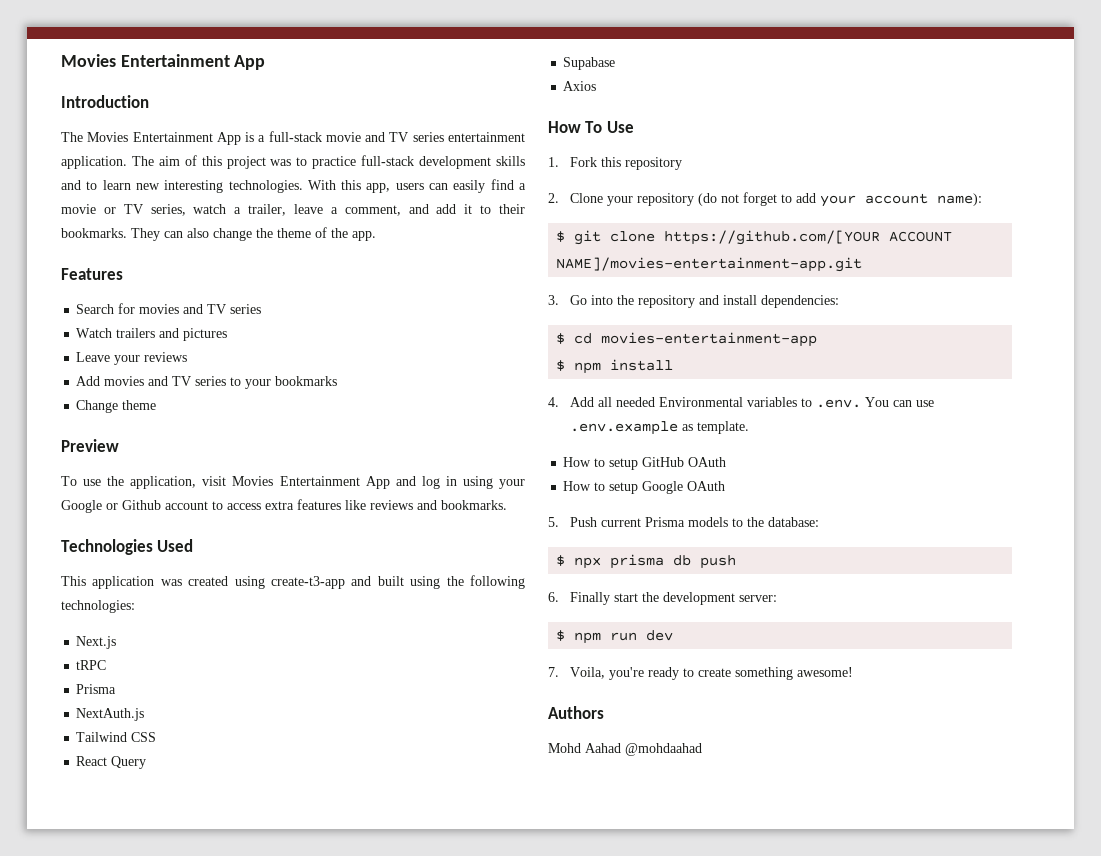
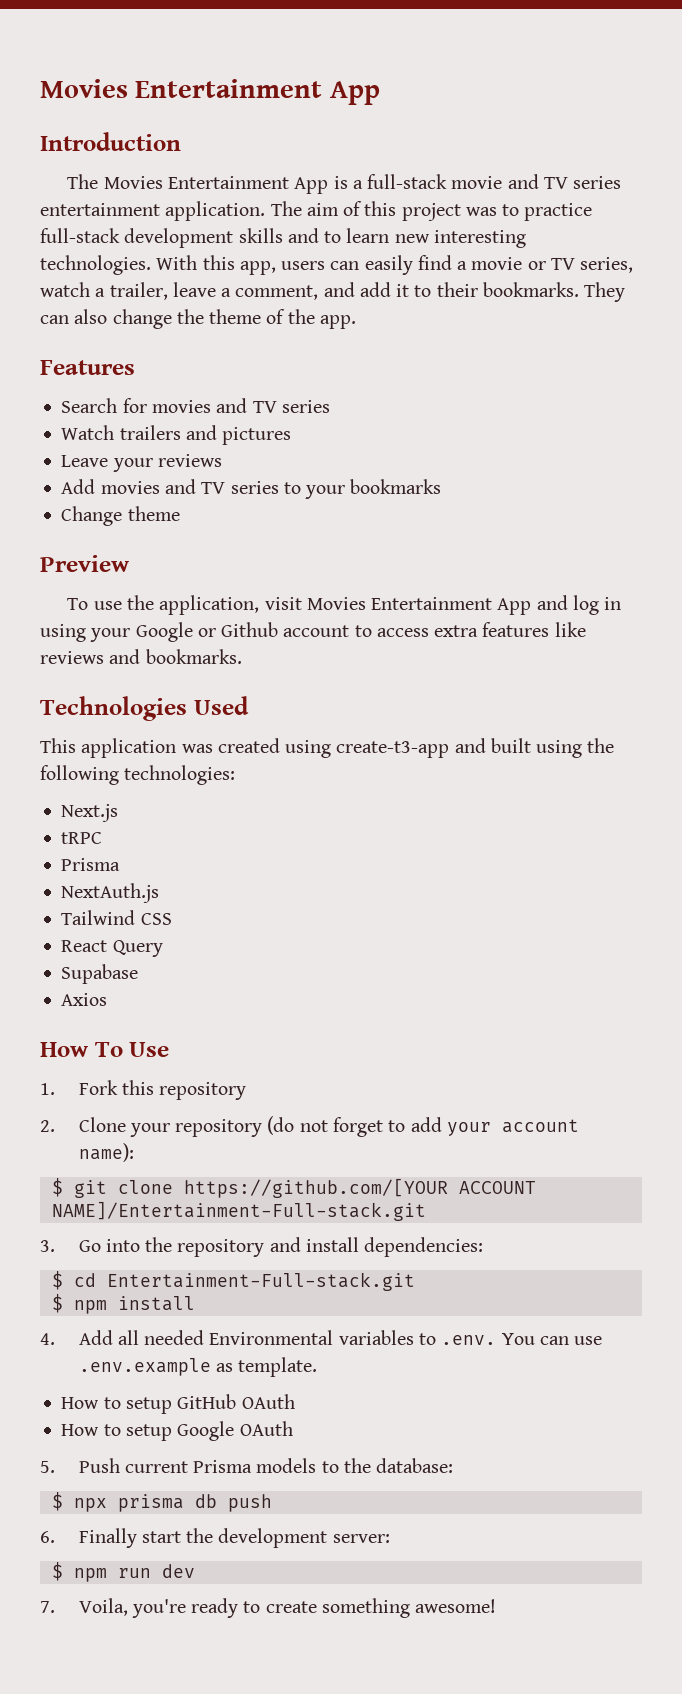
- $ git clone https://github.com/[YOUR ACCOUNT NAME]/movies-entertainment-app.git
+ $ git clone https://github.com/[YOUR ACCOUNT NAME]/Entertainment-Full-stack.git
- $ cd movies-entertainment-app
+ $ cd Entertainment-Full-stack.git
- Authors
- Mohd Aahad @mohdaahad

